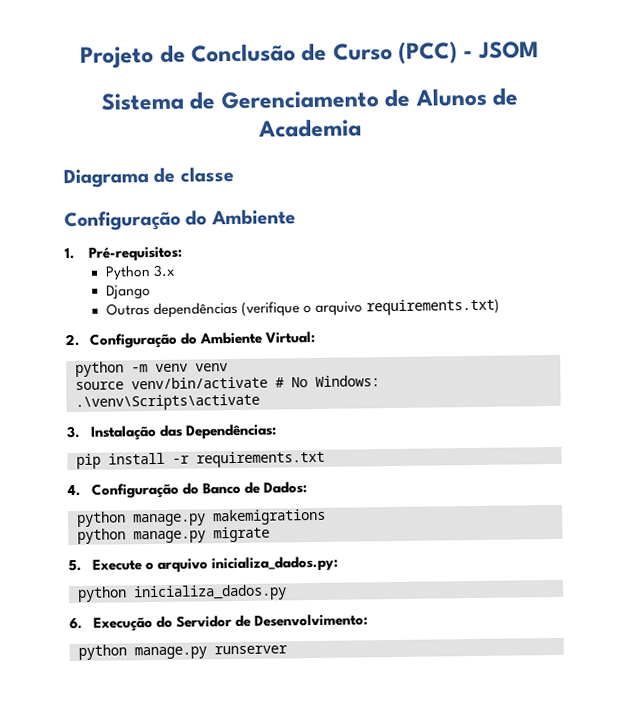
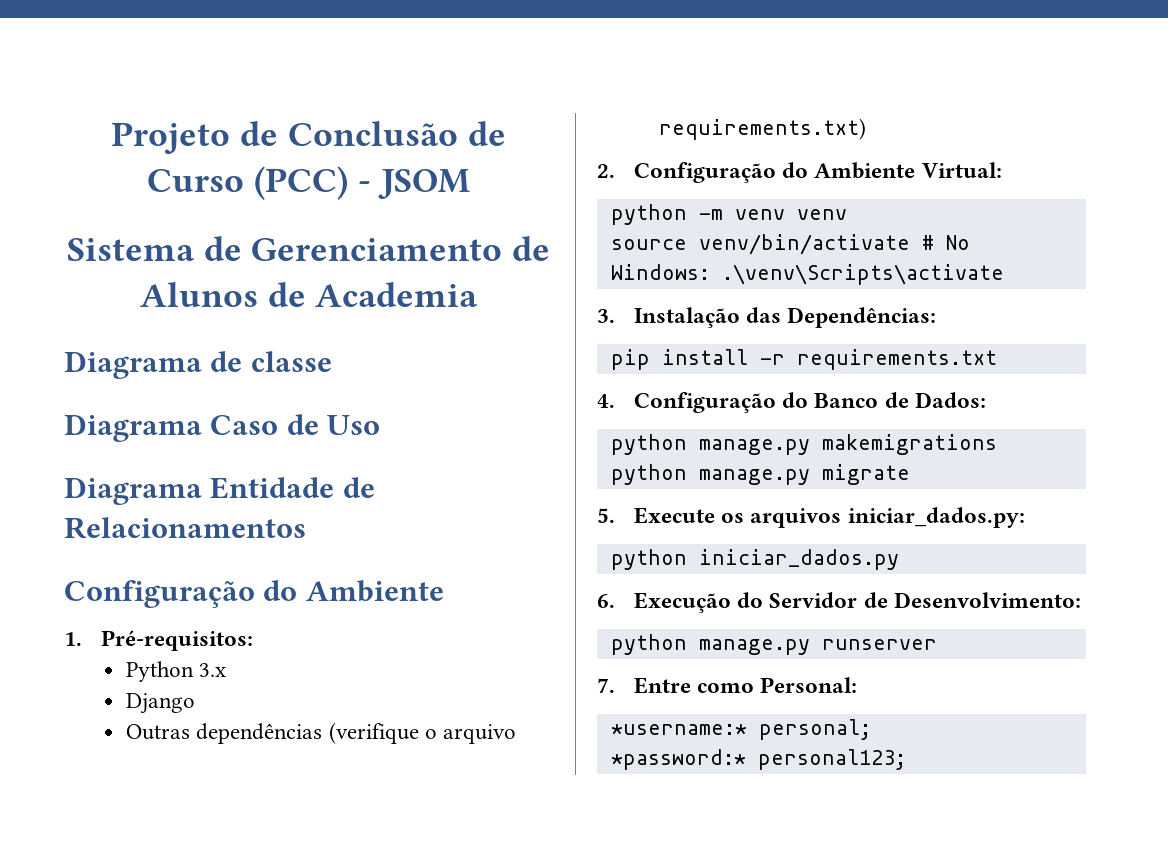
+ Diagrama Caso de Uso
+ Diagrama Entidade de Relacionamentos
- 5. Execute o arquivo inicializa_dados.py:
- python inicializa_dados.py
+ 5. Execute os arquivos iniciar_dados.py:
+ python iniciar_dados.py
+ 7. Entre como Personal:
+ *username:* personal;
+ *password:* personal123;

